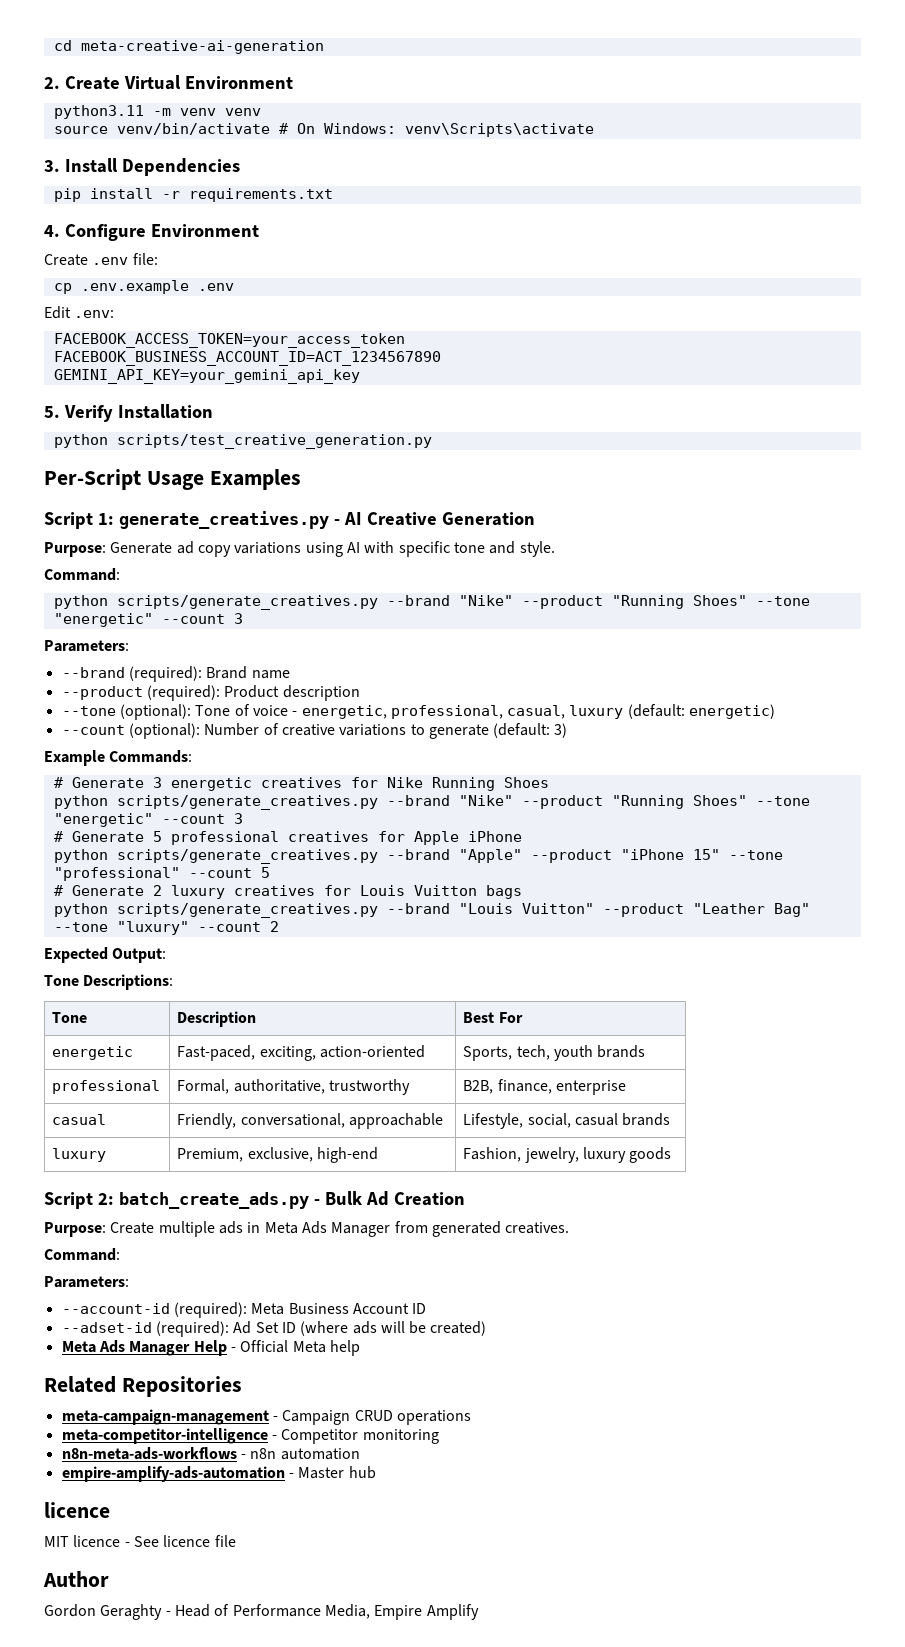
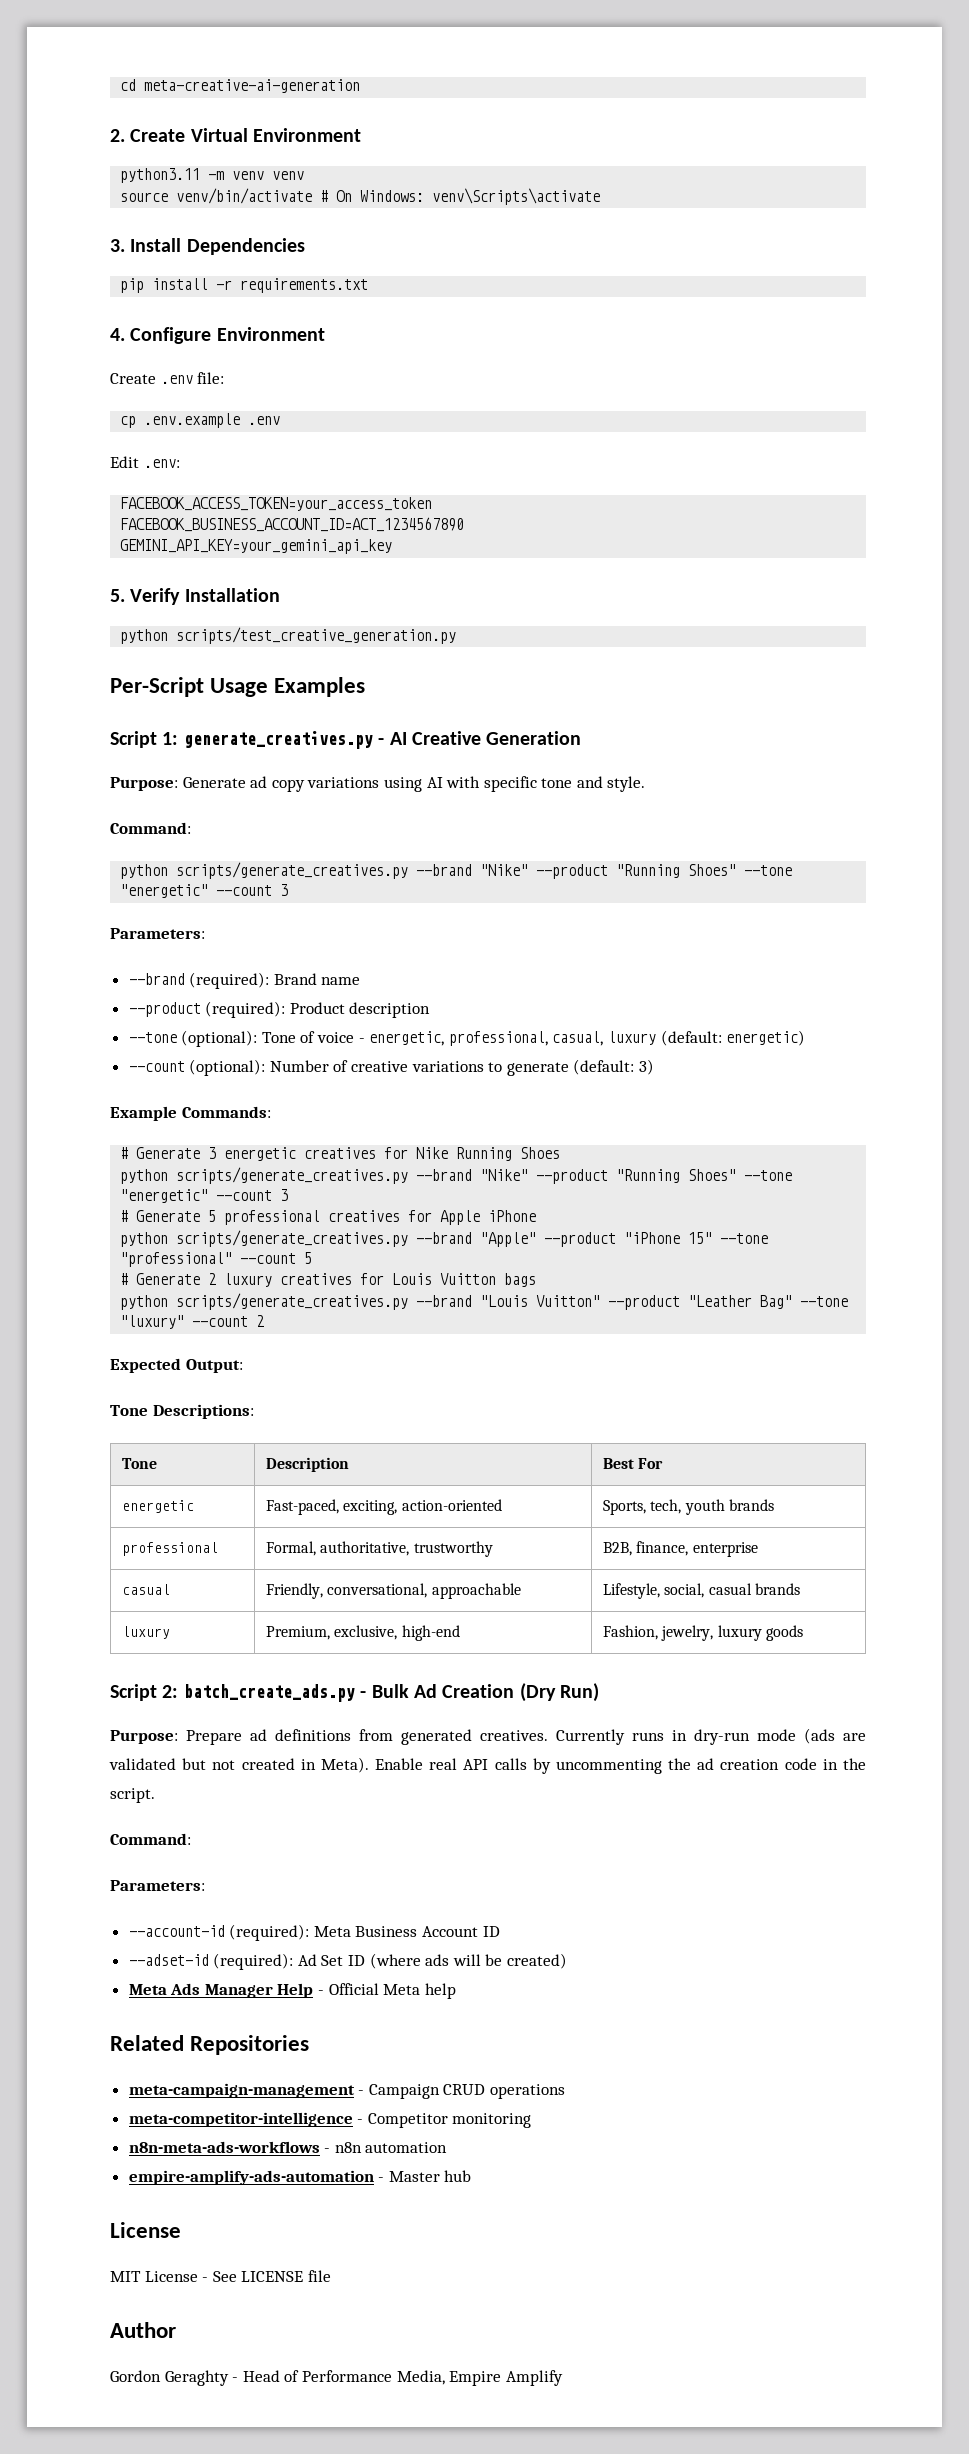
- Script 2: batch_create_ads.py - Bulk Ad Creation
- Purpose: Create multiple ads in Meta Ads Manager from generated creatives.
+ Script 2: batch_create_ads.py - Bulk Ad Creation (Dry Run)
+ Purpose: Prepare ad definitions from generated creatives. Currently runs in dry-run mode (ads are validated but not created in Meta). Enable real API calls by uncommenting the ad creation code in the script.
  empire-amplify-ads-automation - Master hub
- licence
+ License
- MIT licence - See licence file
+ MIT License - See LICENSE file

